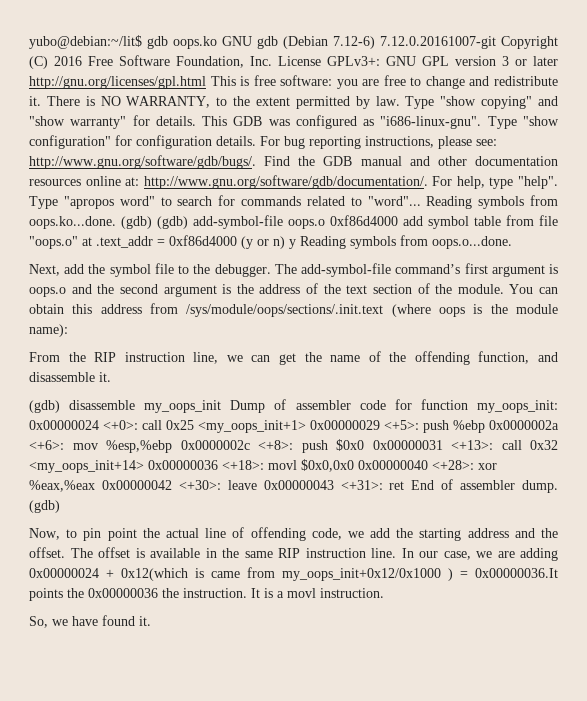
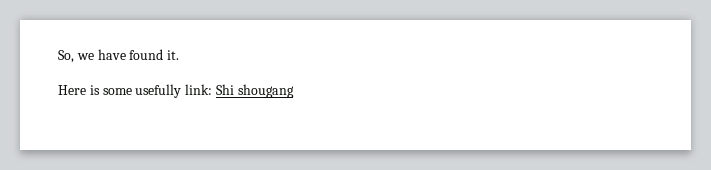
- yubo@debian:~/lit$ gdb oops.ko GNU gdb (Debian 7.12-6) 7.12.0.20161007-git Copyright (C) 2016 Free Software Foundation, Inc. License GPLv3+: GNU GPL version 3 or later http://gnu.org/licenses/gpl.html This is free software: you are free to change and redistribute it. There is NO WARRANTY, to the extent permitted by law. Type "show copying" and "show warranty" for details. This GDB was configured as "i686-linux-gnu". Type "show configuration" for configuration details. For bug reporting instructions, please see: http://www.gnu.org/software/gdb/bugs/. Find the GDB manual and other documentation resources online at: http://www.gnu.org/software/gdb/documentation/. For help, type "help". Type "apropos word" to search for commands related to "word"... Reading symbols from oops.ko...done. (gdb) (gdb) add-symbol-file oops.o 0xf86d4000 add symbol table from file "oops.o" at .text_addr = 0xf86d4000 (y or n) y Reading symbols from oops.o...done.
- Next, add the symbol file to the debugger. The add-symbol-file command’s first argument is oops.o and the second argument is the address of the text section of the module. You can obtain this address from /sys/module/oops/sections/.init.text (where oops is the module name):
- From the RIP instruction line, we can get the name of the offending function, and disassemble it.
- (gdb) disassemble my_oops_init Dump of assembler code for function my_oops_init: 0x00000024 <+0>: call 0x25 <my_oops_init+1> 0x00000029 <+5>: push %ebp 0x0000002a <+6>: mov %esp,%ebp 0x0000002c <+8>: push $0x0 0x00000031 <+13>: call 0x32 <my_oops_init+14> 0x00000036 <+18>: movl $0x0,0x0 0x00000040 <+28>: xor %eax,%eax 0x00000042 <+30>: leave 0x00000043 <+31>: ret End of assembler dump. (gdb)
- Now, to pin point the actual line of offending code, we add the starting address and the offset. The offset is available in the same RIP instruction line. In our case, we are adding 0x00000024 + 0x12(which is came from my_oops_init+0x12/0x1000 ) = 0x00000036.It points the 0x00000036 the instruction. It is a movl instruction.
+ Here is some usefully link: Shi shougang

